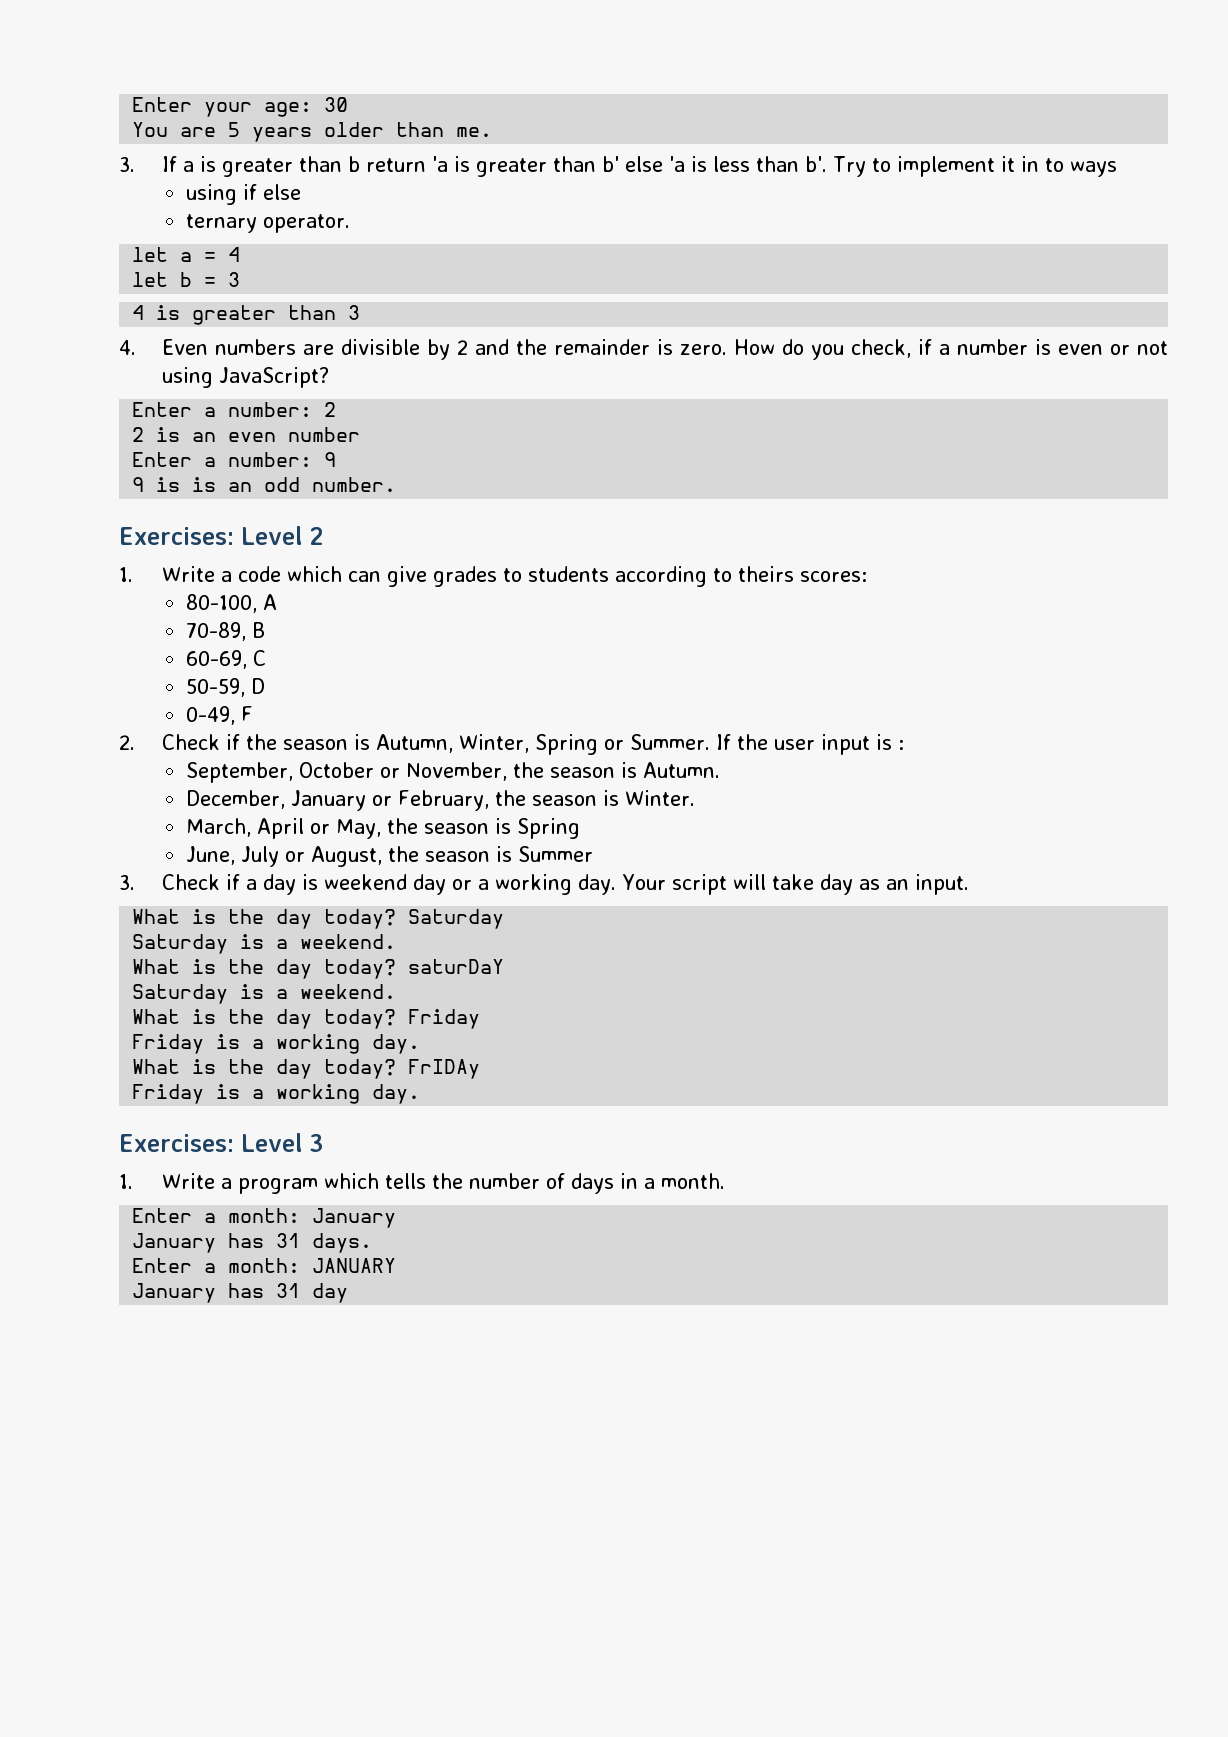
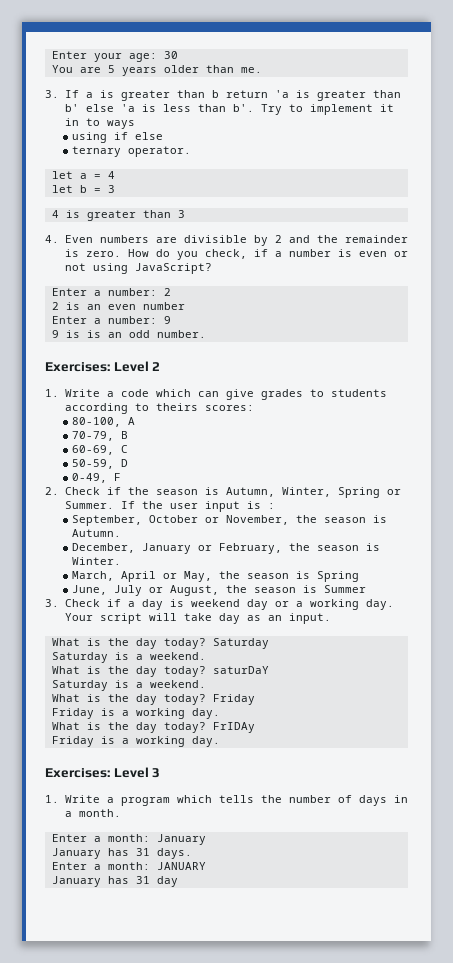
- 70-89, B
+ 70-79, B

